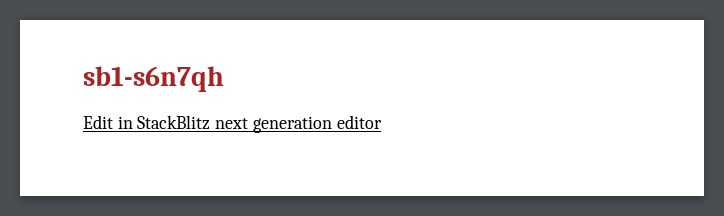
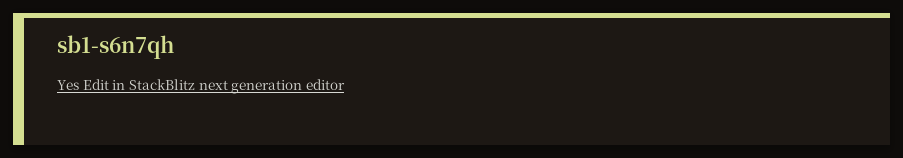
- Edit in StackBlitz next generation editor
+ Yes Edit in StackBlitz next generation editor

